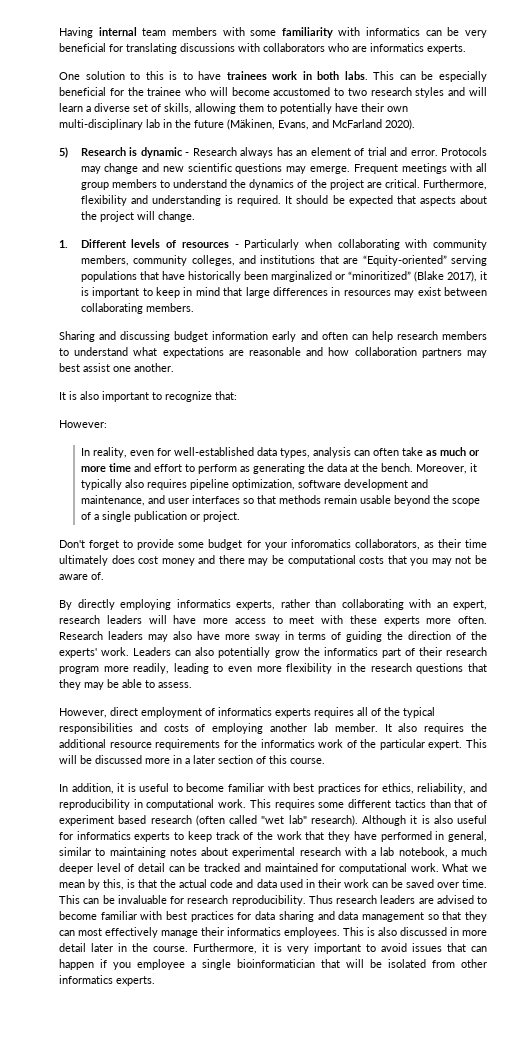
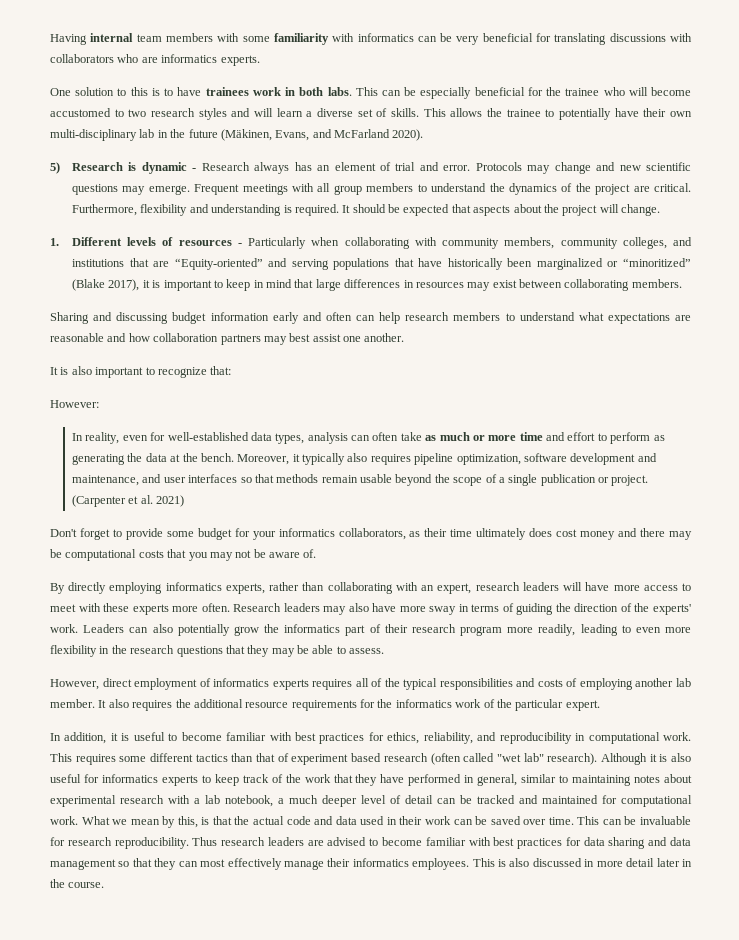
- This can be especially beneficial for the trainee who will become accustomed to two research styles and will learn a diverse set of skills, allowing them to potentially have their own multi-disciplinary lab in the future (Mäkinen, Evans, and McFarland 2020).
+ This can be especially beneficial for the trainee who will become accustomed to two research styles and will learn a diverse set of skills. This allows the trainee to potentially have their own multi-disciplinary lab in the future (Mäkinen, Evans, and McFarland 2020).
- 1. Different levels of resources - Particularly when collaborating with community members, community colleges, and institutions that are “Equity-oriented” serving populations that have historically been marginalized or “minoritized” (Blake 2017), it is important to keep in mind that large differences in resources may exist between collaborating members.
+ 1. Different levels of resources - Particularly when collaborating with community members, community colleges, and institutions that are “Equity-oriented” and serving populations that have historically been marginalized or “minoritized” (Blake 2017), it is important to keep in mind that large differences in resources may exist between collaborating members.
+ (Carpenter et al. 2021)
- Don't forget to provide some budget for your inforomatics collaborators, as their time ultimately does cost money and there may be computational costs that you may not be aware of.
+ Don't forget to provide some budget for your informatics collaborators, as their time ultimately does cost money and there may be computational costs that you may not be aware of.
- This will be discussed more in a later section of this course.
- Furthermore, it is very important to avoid issues that can happen if you employee a single bioinformatician that will be isolated from other informatics experts.

